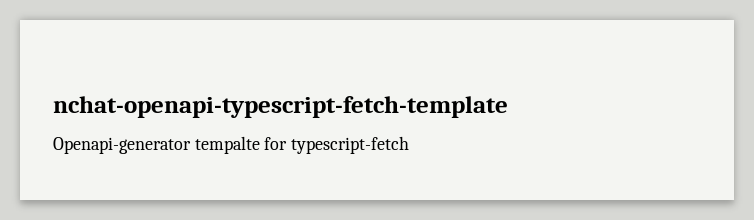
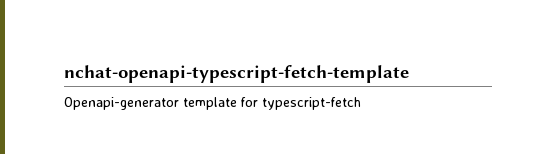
- Openapi-generator tempalte for typescript-fetch
+ Openapi-generator template for typescript-fetch

